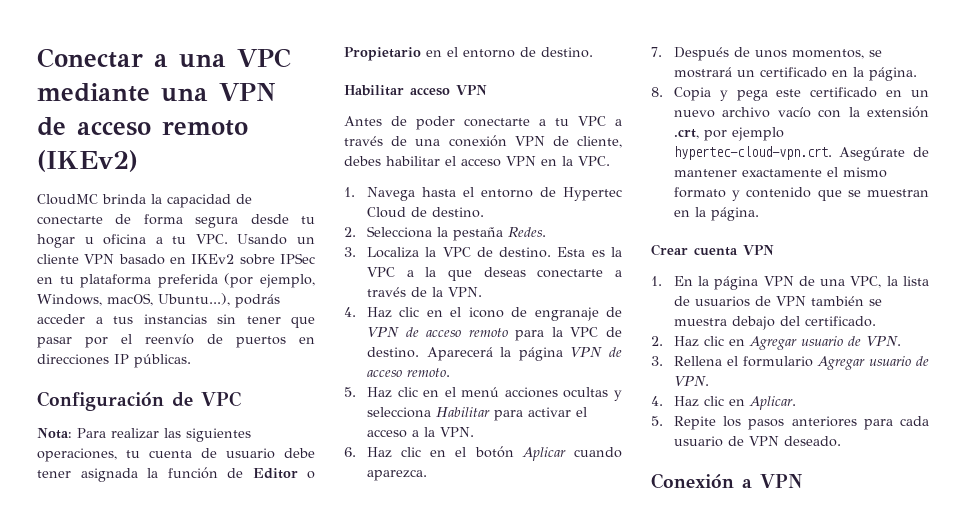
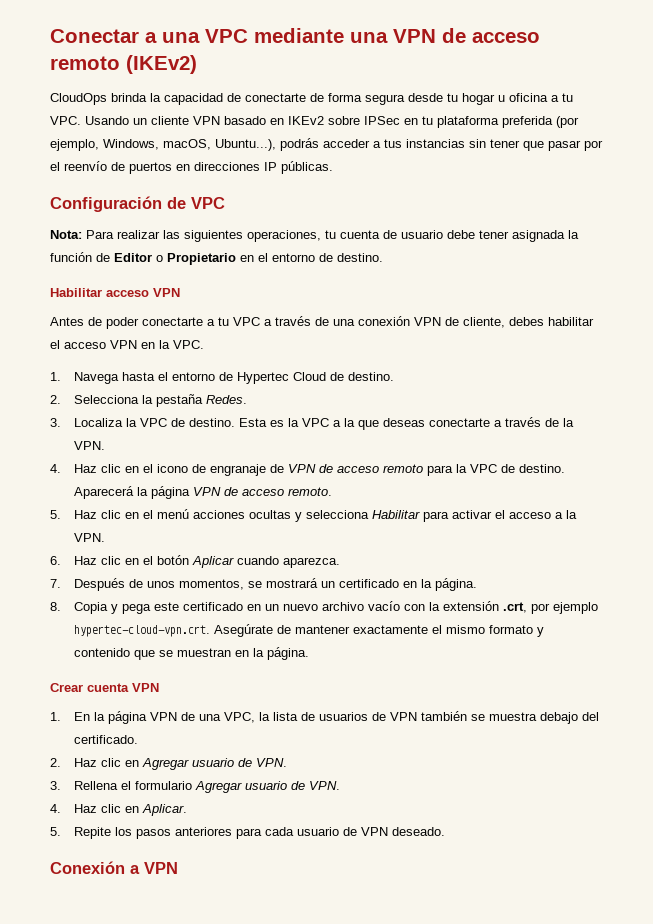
- CloudMC brinda la capacidad de conectarte de forma segura desde tu hogar u oficina a tu VPC. Usando un cliente VPN basado en IKEv2 sobre IPSec en tu plataforma preferida (por ejemplo, Windows, macOS, Ubuntu...), podrás acceder a tus instancias sin tener que pasar por el reenvío de puertos en direcciones IP públicas.
+ CloudOps brinda la capacidad de conectarte de forma segura desde tu hogar u oficina a tu VPC. Usando un cliente VPN basado en IKEv2 sobre IPSec en tu plataforma preferida (por ejemplo, Windows, macOS, Ubuntu...), podrás acceder a tus instancias sin tener que pasar por el reenvío de puertos en direcciones IP públicas.

